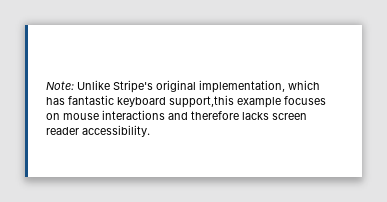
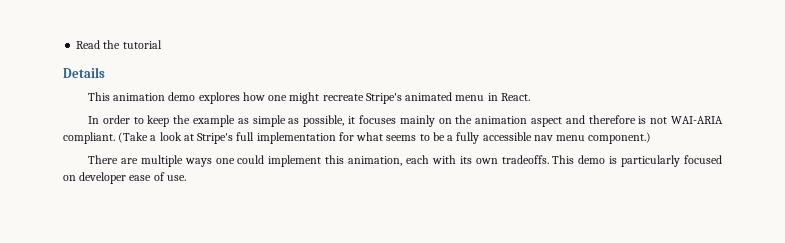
- Note: Unlike Stripe's original implementation, which has fantastic keyboard support,this example focuses on mouse interactions and therefore lacks screen reader accessibility.
+ Read the tutorial
+ Details
+ This animation demo explores how one might recreate Stripe's animated menu in React.
+ In order to keep the example as simple as possible, it focuses mainly on the animation aspect and therefore is not WAI-ARIA compliant. (Take a look at Stripe's full implementation for what seems to be a fully accessible nav menu component.)
+ There are multiple ways one could implement this animation, each with its own tradeoffs. This demo is particularly focused on developer ease of use.

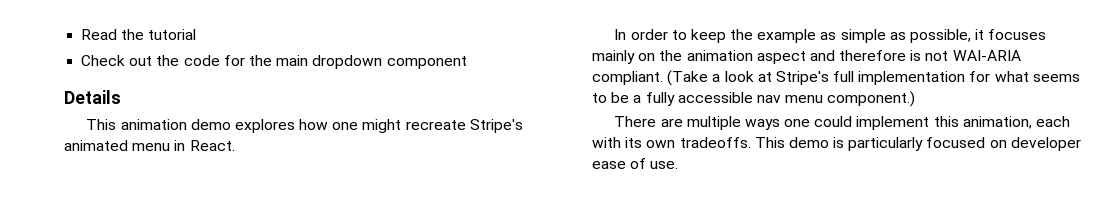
+ Check out the code for the main dropdown component

